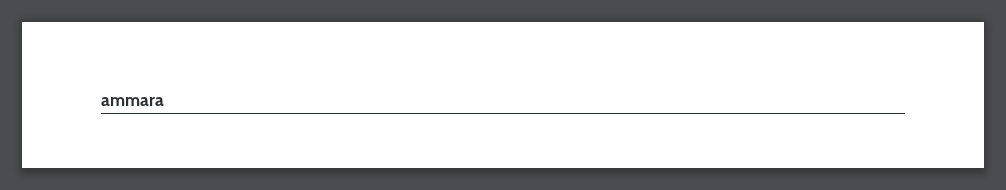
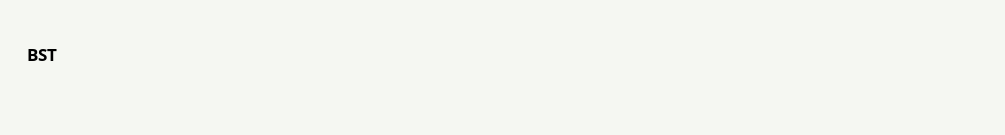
- ammara
+ BST

